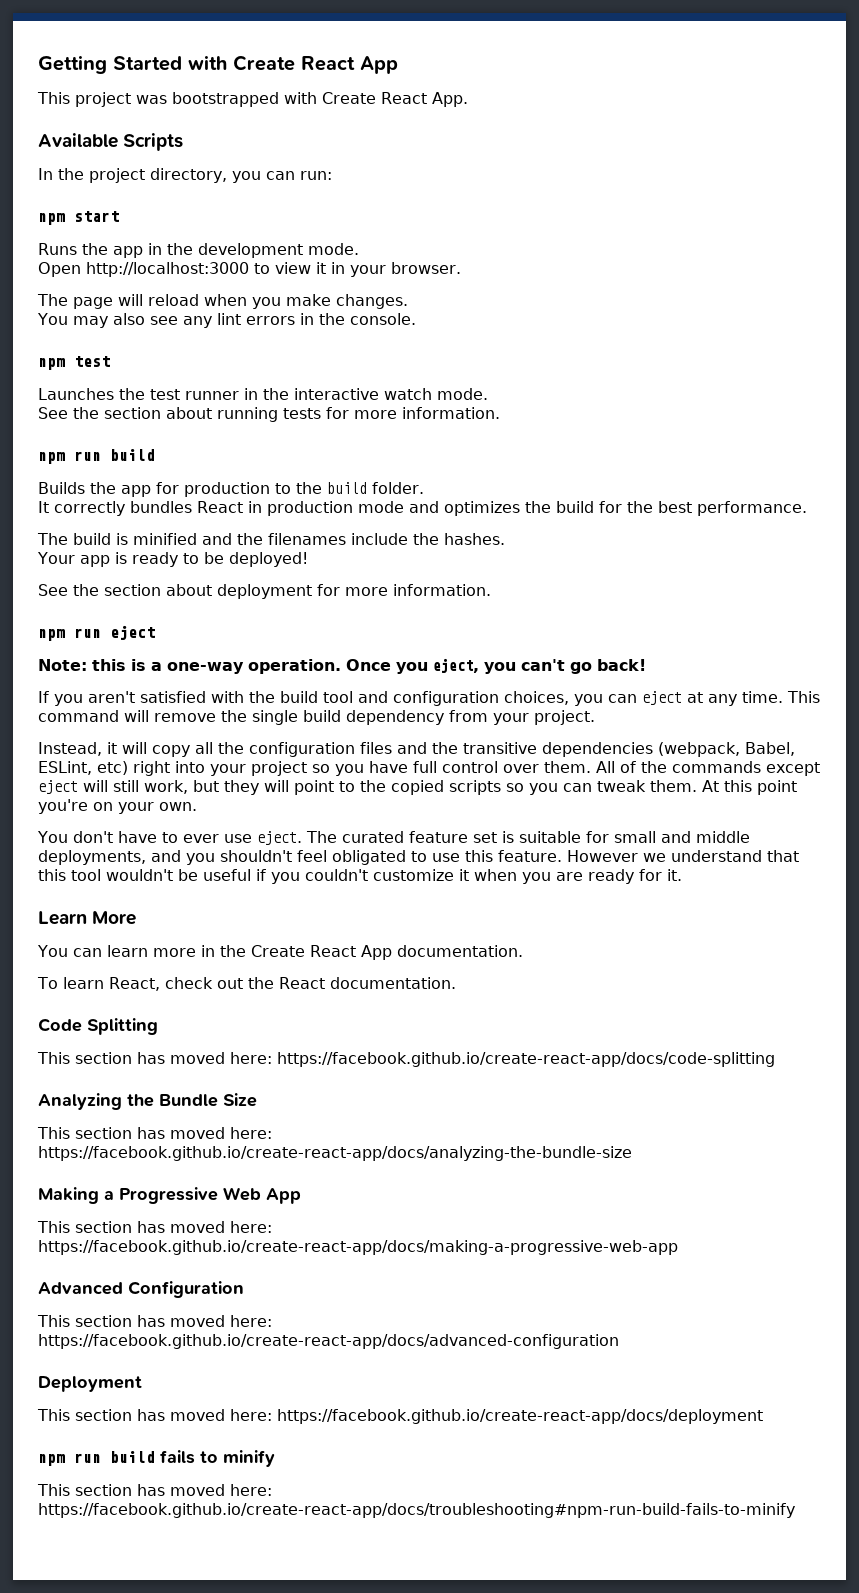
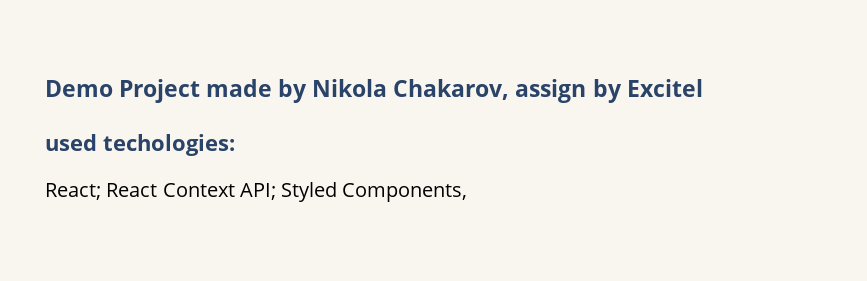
- Getting Started with Create React App
- This project was bootstrapped with Create React App.
- Available Scripts
- In the project directory, you can run:
- npm start
- Runs the app in the development mode.
- Open http://localhost:3000 to view it in your browser.
- The page will reload when you make changes.
- You may also see any lint errors in the console.
- npm test
- Launches the test runner in the interactive watch mode.
- See the section about running tests for more information.
- npm run build
- Builds the app for production to the build folder.
- It correctly bundles React in production mode and optimizes the build for the best performance.
- The build is minified and the filenames include the hashes.
- Your app is ready to be deployed!
- See the section about deployment for more information.
- npm run eject
- Note: this is a one-way operation. Once you eject, you can't go back!
- If you aren't satisfied with the build tool and configuration choices, you can eject at any time. This command will remove the single build dependency from your project.
- Instead, it will copy all the configuration files and the transitive dependencies (webpack, Babel, ESLint, etc) right into your project so you have full control over them. All of the commands except eject will still work, but they will point to the copied scripts so you can tweak them. At this point you're on your own.
- You don't have to ever use eject. The curated feature set is suitable for small and middle deployments, and you shouldn't feel obligated to use this feature. However we understand that this tool wouldn't be useful if you couldn't customize it when you are ready for it.
- Learn More
- You can learn more in the Create React App documentation.
- To learn React, check out the React documentation.
- Code Splitting
- This section has moved here: https://facebook.github.io/create-react-app/docs/code-splitting
- Analyzing the Bundle Size
- This section has moved here: https://facebook.github.io/create-react-app/docs/analyzing-the-bundle-size
- Making a Progressive Web App
- This section has moved here: https://facebook.github.io/create-react-app/docs/making-a-progressive-web-app
- Advanced Configuration
- This section has moved here: https://facebook.github.io/create-react-app/docs/advanced-configuration
- Deployment
- This section has moved here: https://facebook.github.io/create-react-app/docs/deployment
- npm run build fails to minify
- This section has moved here: https://facebook.github.io/create-react-app/docs/troubleshooting#npm-run-build-fails-to-minify
+ Demo Project made by Nikola Chakarov, assign by Excitel
+ used techologies:
+ React; React Context API; Styled Components,

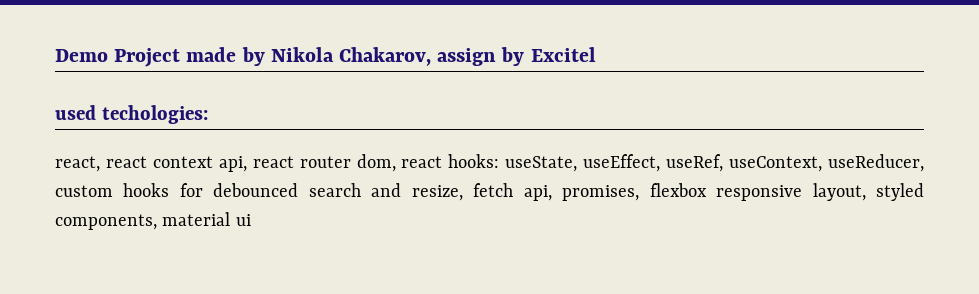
- React; React Context API; Styled Components,
+ react, react context api, react router dom, react hooks: useState, useEffect, useRef, useContext, useReducer, custom hooks for debounced search and resize, fetch api, promises, flexbox responsive layout, styled components, material ui

